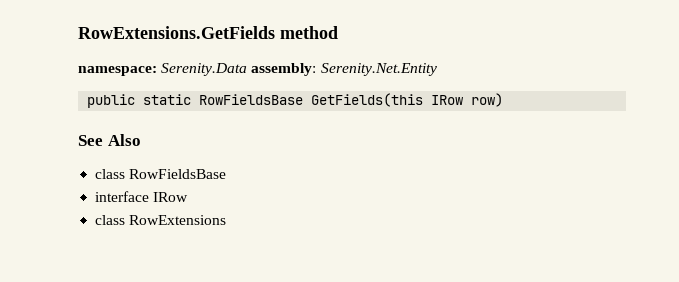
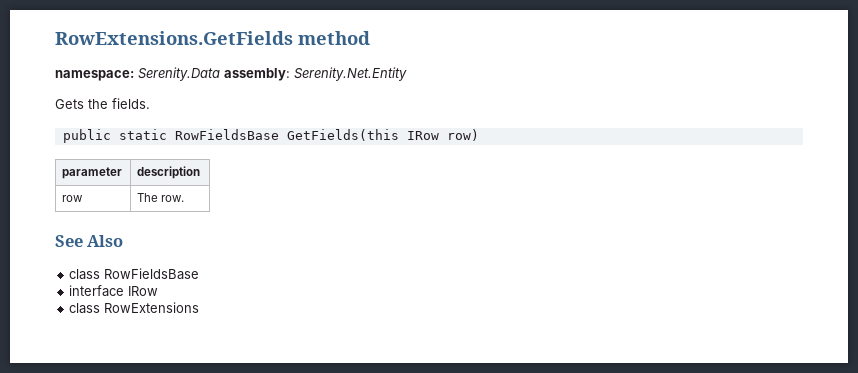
+ Gets the fields.
+ parameter | description
+ row | The row.

